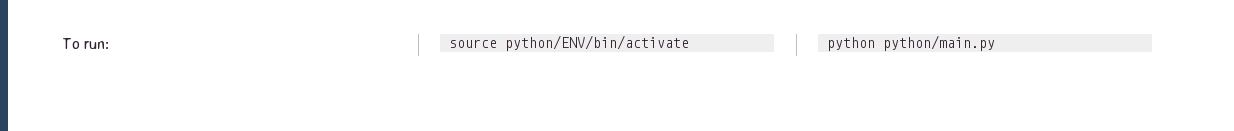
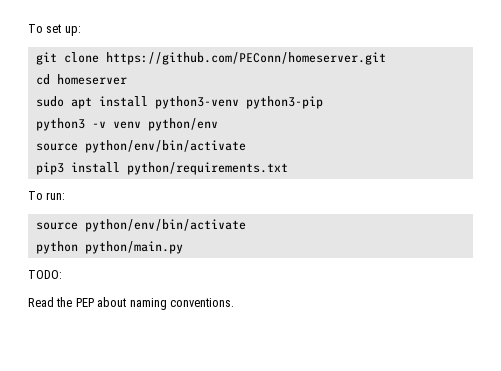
+ To set up:
+ git clone https://github.com/PEConn/homeserver.git
+ cd homeserver
+ sudo apt install python3-venv python3-pip
+ python3 -v venv python/env
+ source python/env/bin/activate
+ pip3 install python/requirements.txt
  To run:
- source python/ENV/bin/activate
+ source python/env/bin/activate
+ TODO:
+ Read the PEP about naming conventions.

